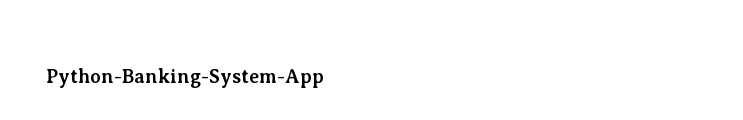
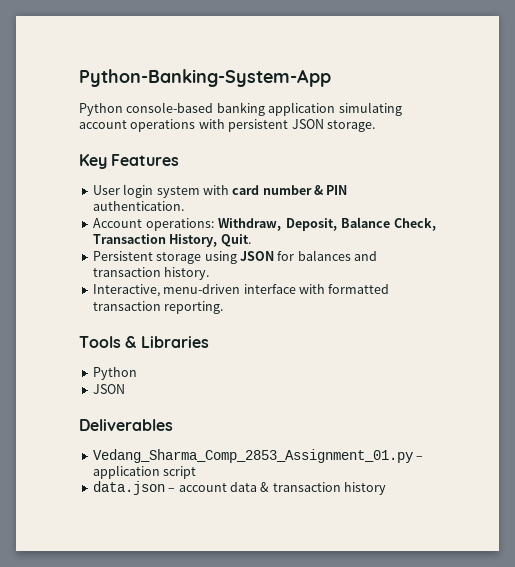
+ Python console-based banking application simulating account operations with persistent JSON storage.
+ Key Features
+ User login system with card number & PIN authentication.
+ Account operations: Withdraw, Deposit, Balance Check, Transaction History, Quit.
+ Persistent storage using JSON for balances and transaction history.
+ Interactive, menu-driven interface with formatted transaction reporting.
+ Tools & Libraries
+ Python
+ JSON
+ Deliverables
+ Vedang_Sharma_Comp_2853_Assignment_01.py – application script
+ data.json – account data & transaction history

